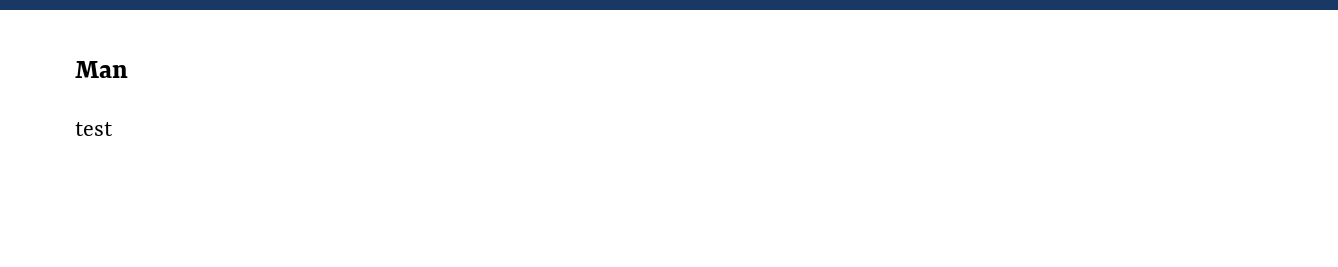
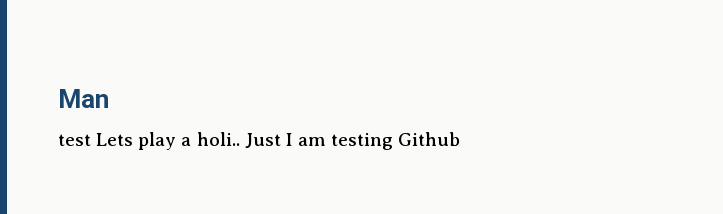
- test
+ test Lets play a holi.. Just I am testing Github

